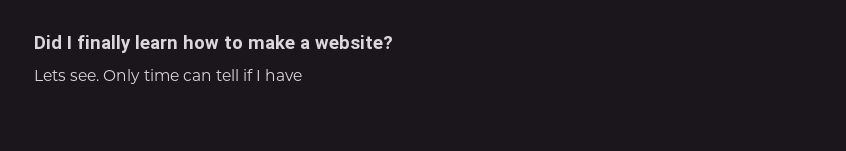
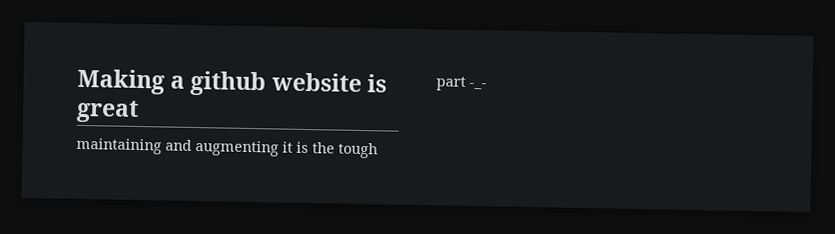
- Did I finally learn how to make a website?
- Lets see. Only time can tell if I have
+ Making a github website is great
+ maintaining and augmenting it is the tough part -_-

